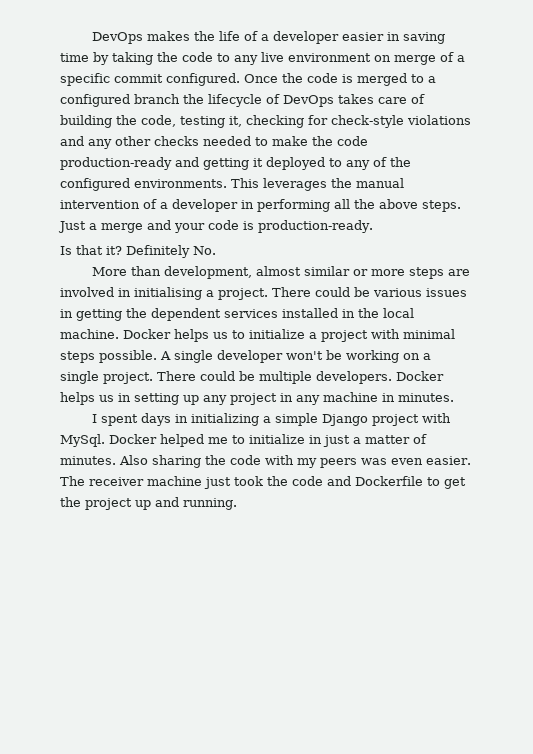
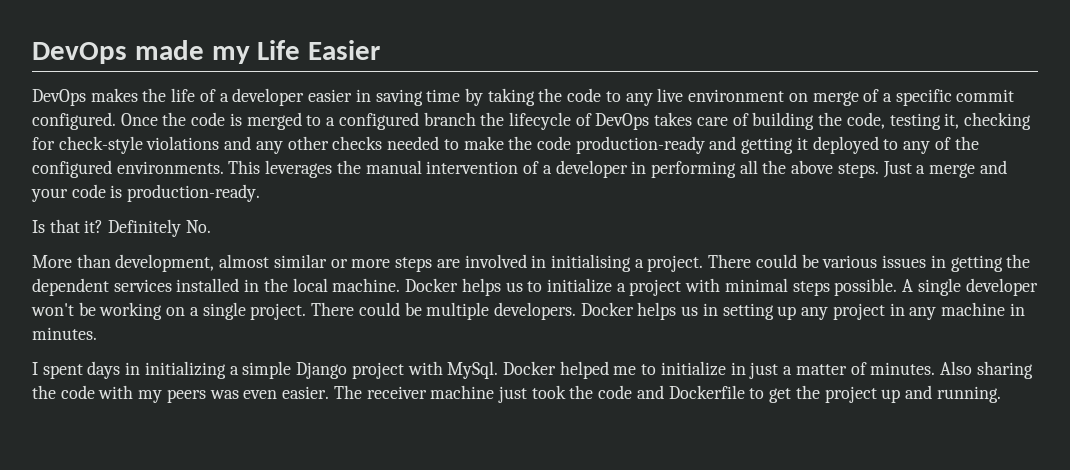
+ DevOps made my Life Easier

